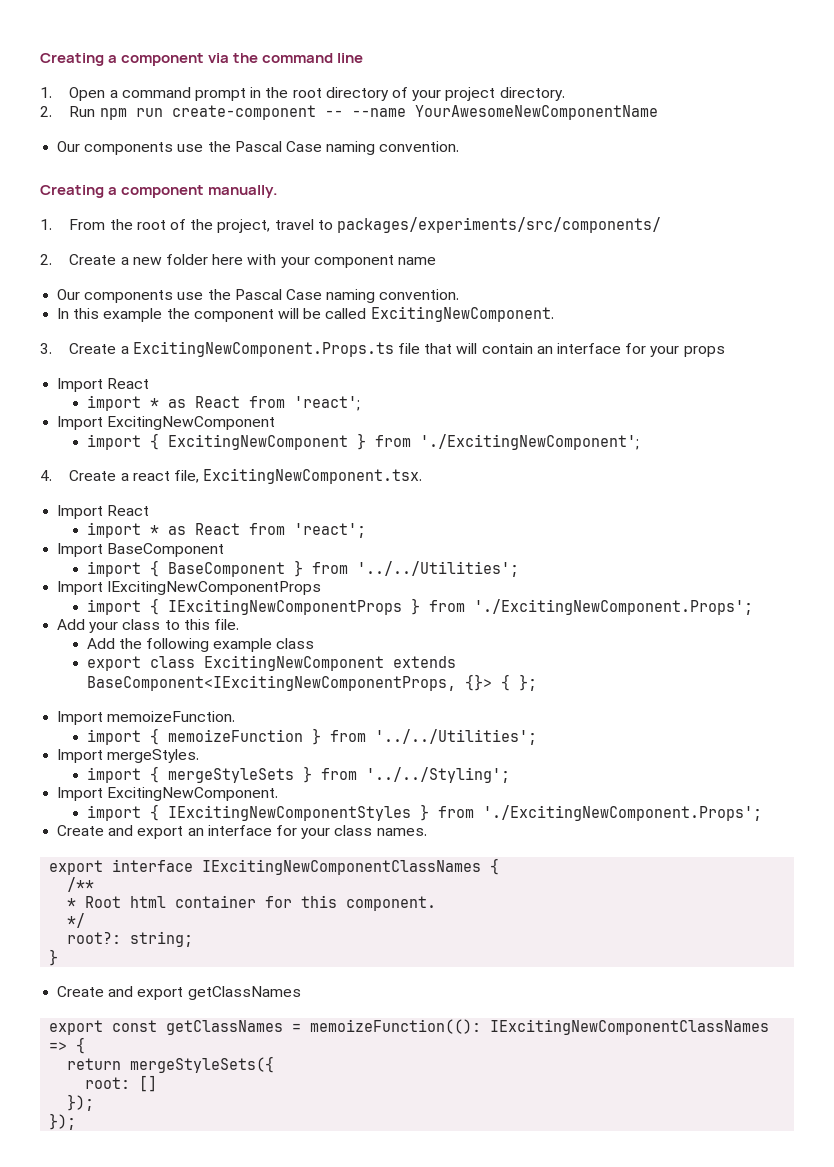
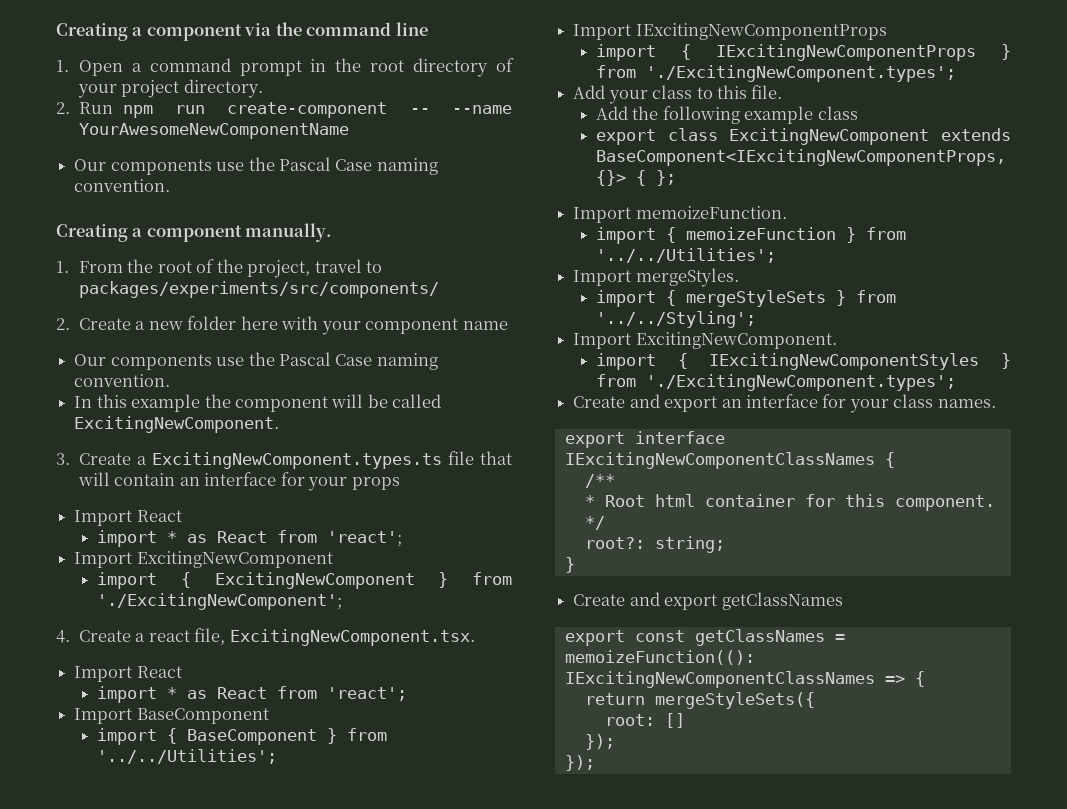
- 3. Create a ExcitingNewComponent.Props.ts file that will contain an interface for your props
+ 3. Create a ExcitingNewComponent.types.ts file that will contain an interface for your props
- import { IExcitingNewComponentProps } from './ExcitingNewComponent.Props';
+ import { IExcitingNewComponentProps } from './ExcitingNewComponent.types';
- import { IExcitingNewComponentStyles } from './ExcitingNewComponent.Props';
+ import { IExcitingNewComponentStyles } from './ExcitingNewComponent.types';

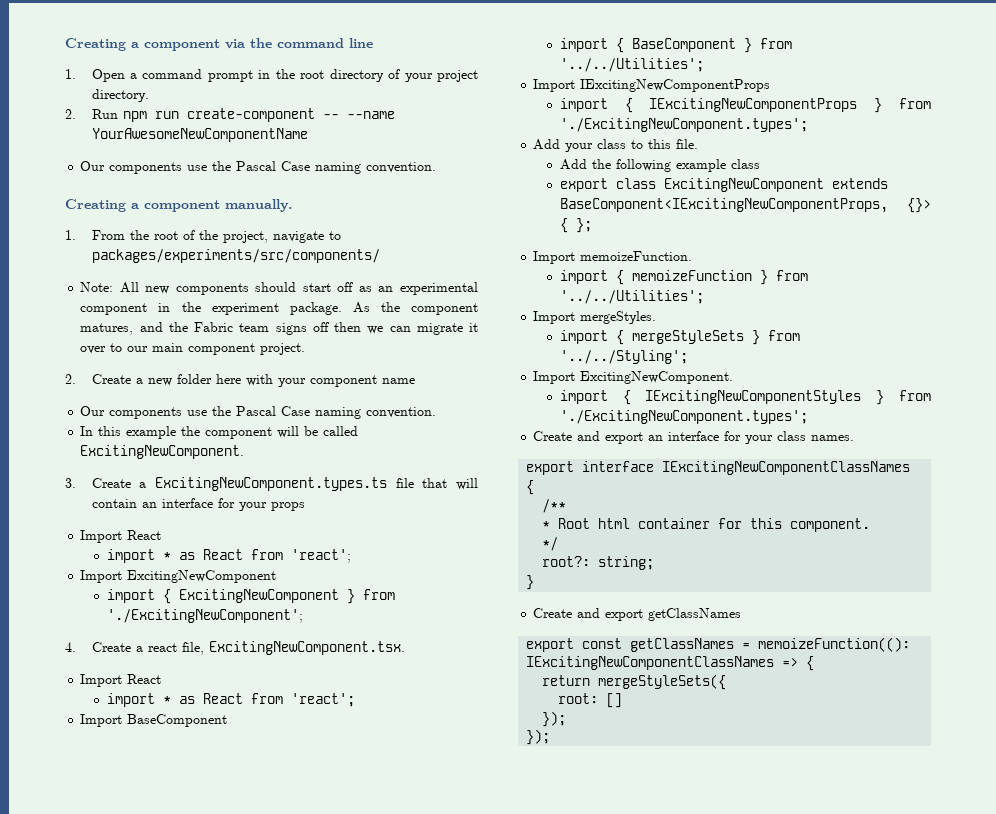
- 1. From the root of the project, travel to packages/experiments/src/components/
+ 1. From the root of the project, navigate to packages/experiments/src/components/
+ Note: All new components should start off as an experimental component in the experiment package. As the component matures, and the Fabric team signs off then we can migrate it over to our main component project.

